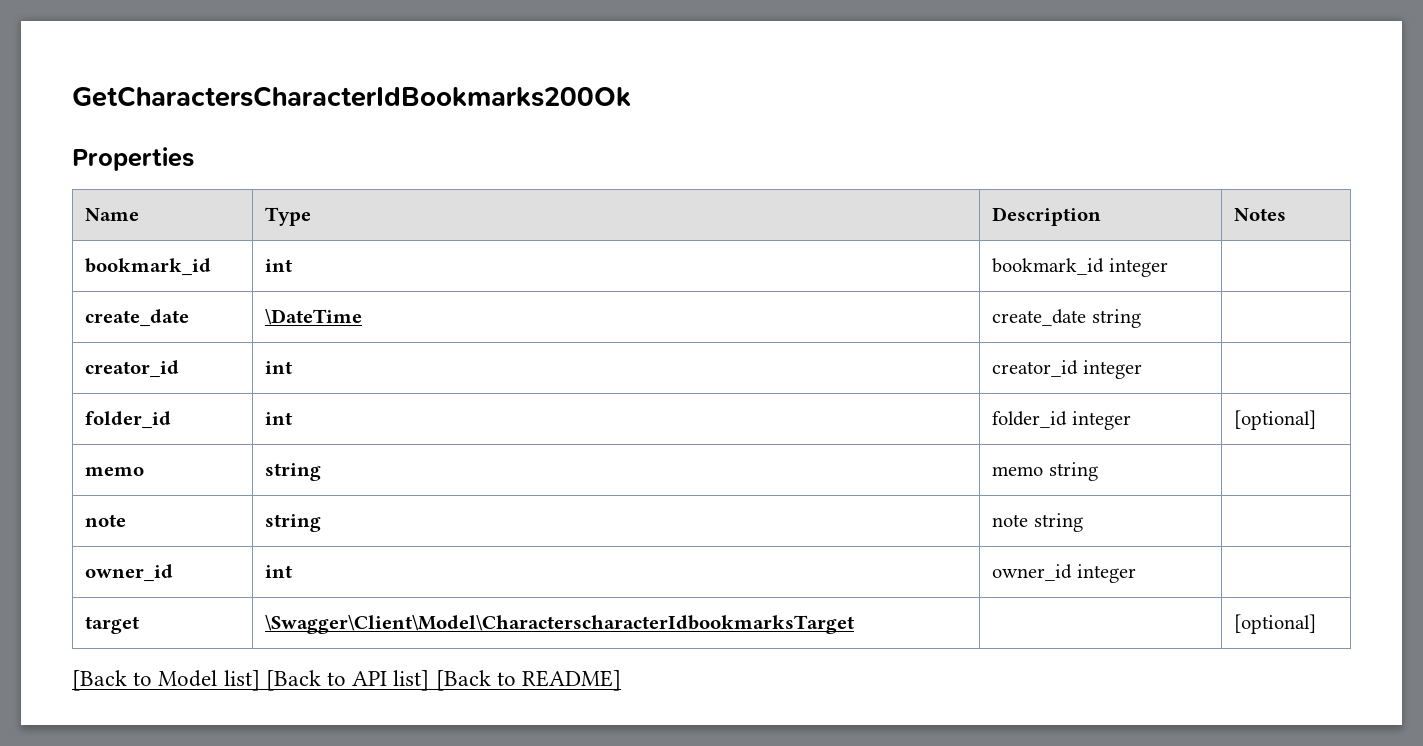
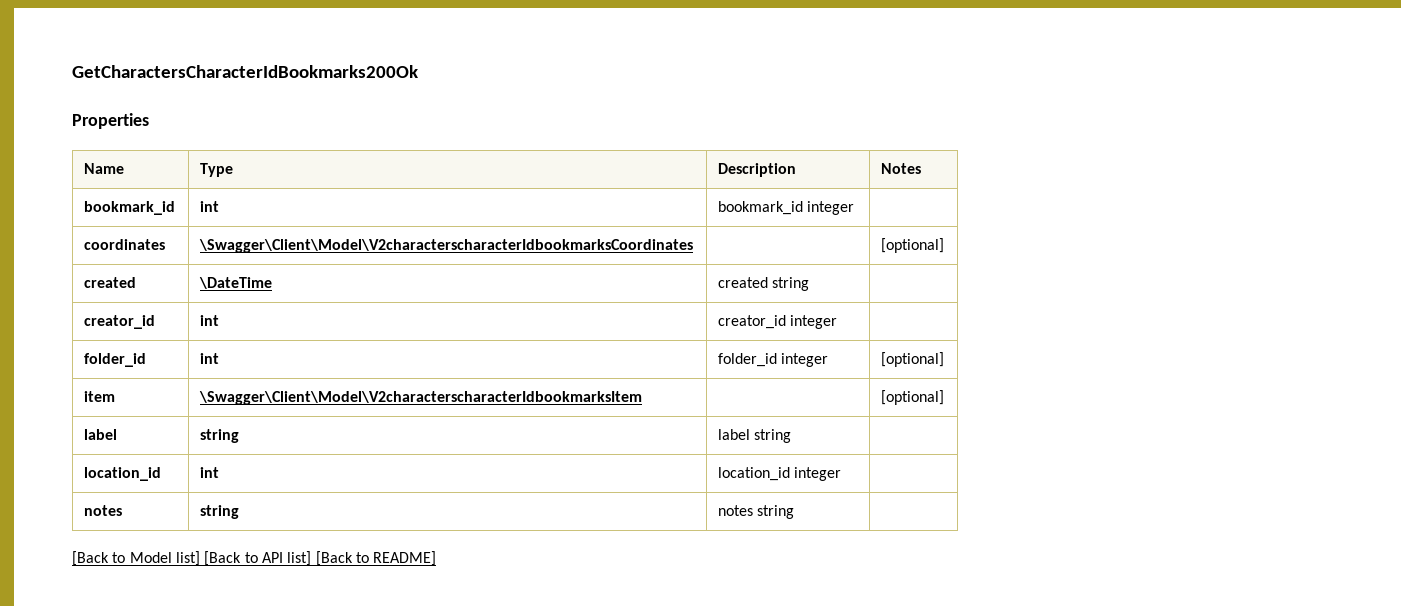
- create_date | \DateTime | create_date string |
+ coordinates | \Swagger\Client\Model\V2characterscharacterIdbookmarksCoordinates | | [optional]
+ created | \DateTime | created string |
- memo | string | memo string |
- note | string | note string |
- owner_id | int | owner_id integer |
- target | \Swagger\Client\Model\CharacterscharacterIdbookmarksTarget | | [optional]
+ item | \Swagger\Client\Model\V2characterscharacterIdbookmarksItem | | [optional]
+ label | string | label string |
+ location_id | int | location_id integer |
+ notes | string | notes string |

